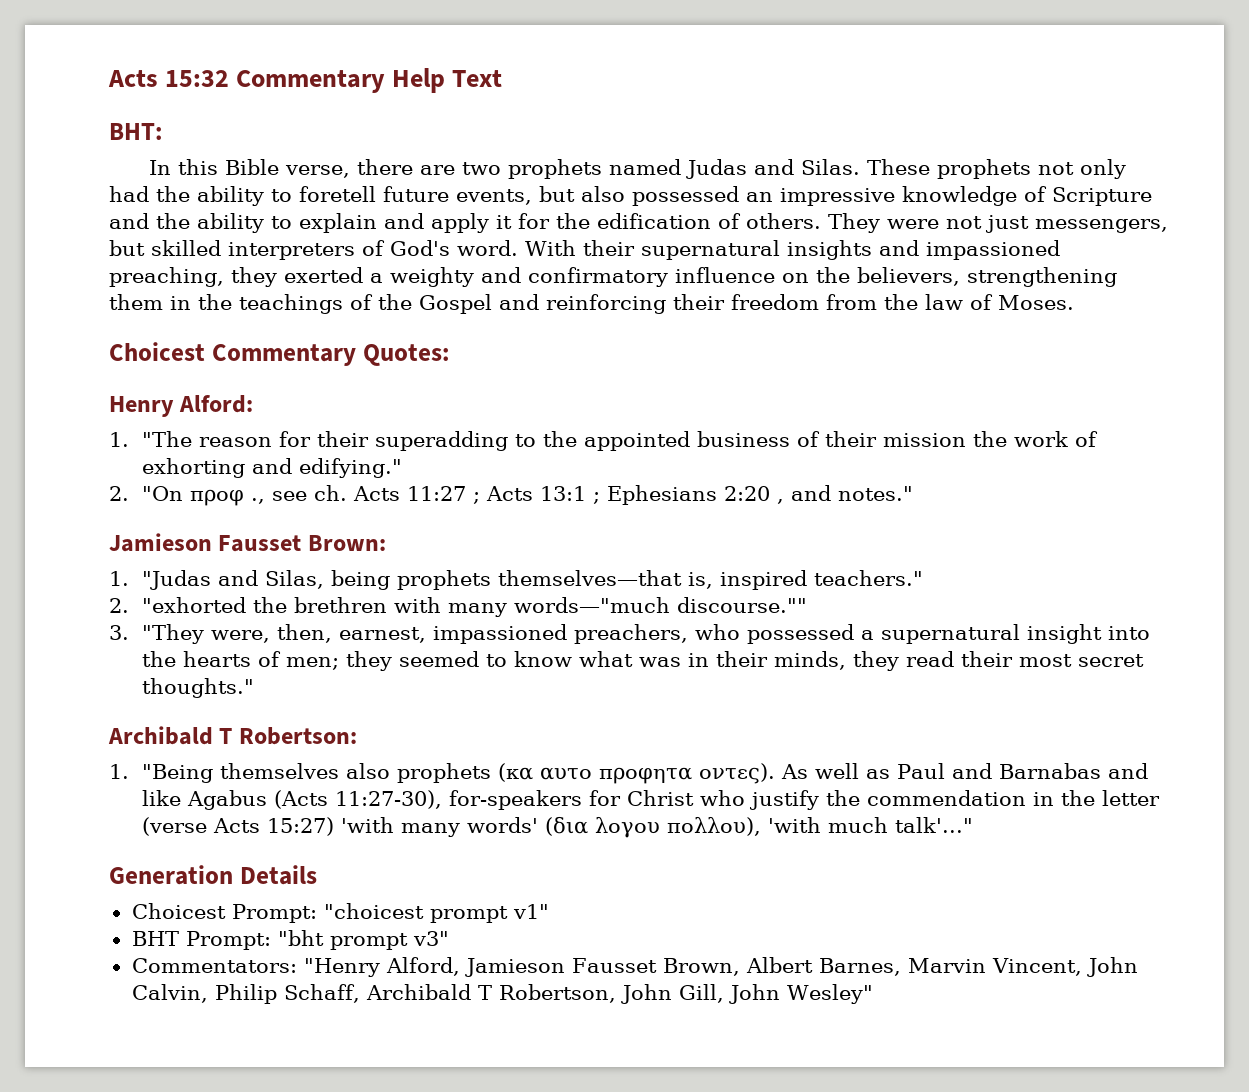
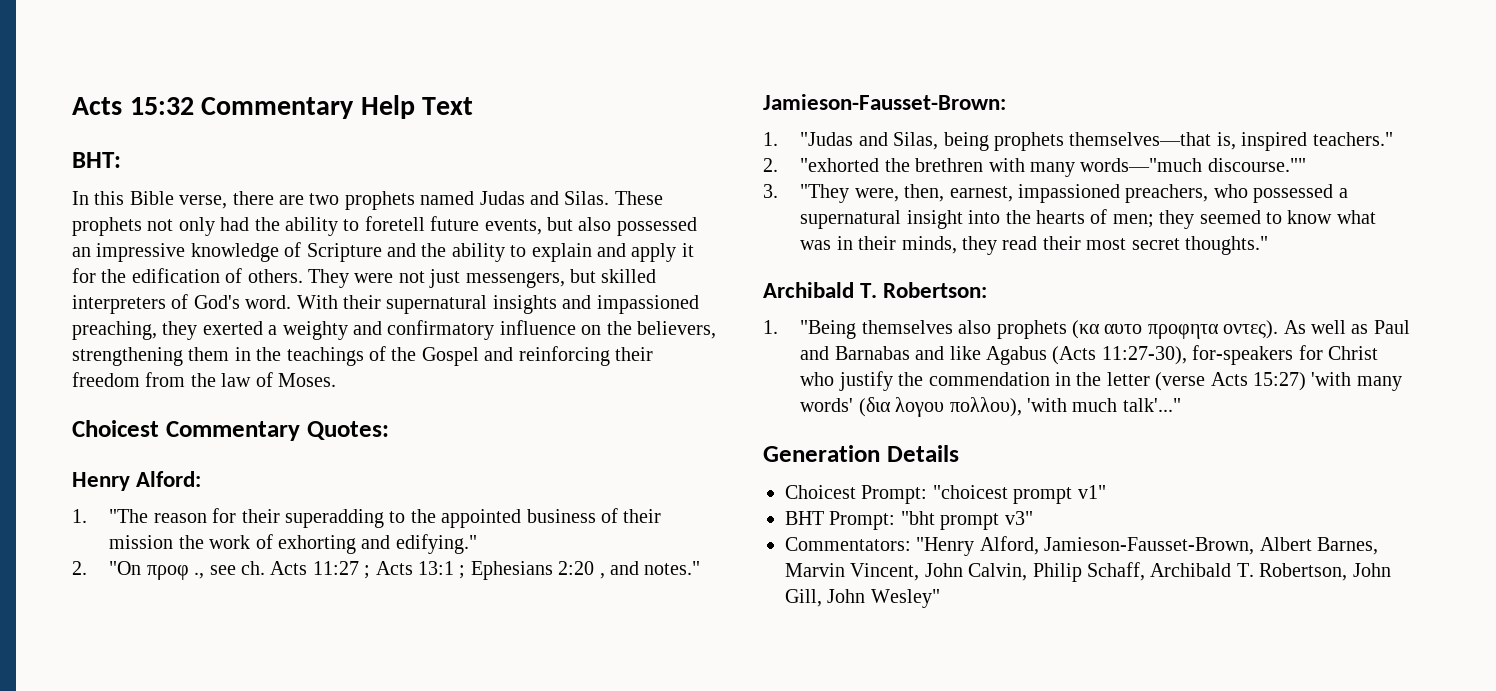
- Jamieson Fausset Brown:
+ Jamieson-Fausset-Brown:
- Archibald T Robertson:
+ Archibald T. Robertson:
- Commentators: "Henry Alford, Jamieson Fausset Brown, Albert Barnes, Marvin Vincent, John Calvin, Philip Schaff, Archibald T Robertson, John Gill, John Wesley"
+ Commentators: "Henry Alford, Jamieson-Fausset-Brown, Albert Barnes, Marvin Vincent, John Calvin, Philip Schaff, Archibald T. Robertson, John Gill, John Wesley"

